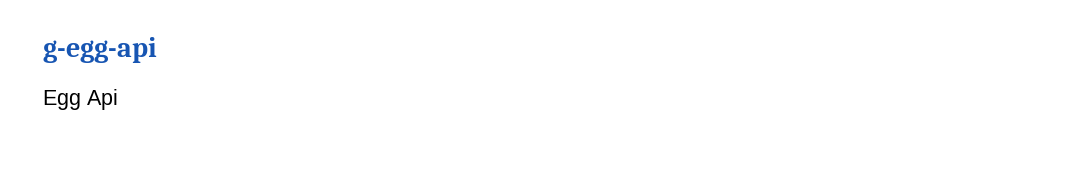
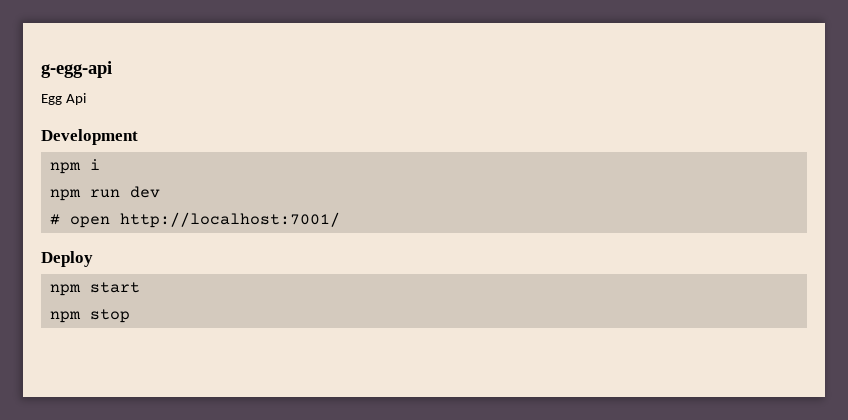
+ Development
+ npm i
+ npm run dev
+ # open http://localhost:7001/
+ Deploy
+ npm start
+ npm stop

